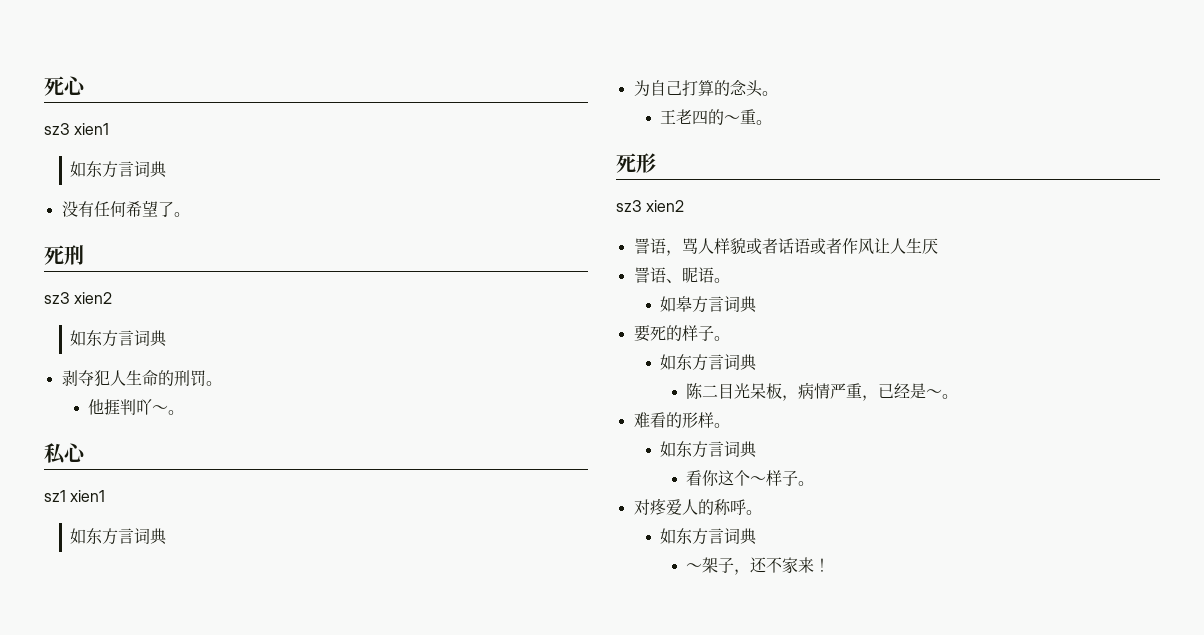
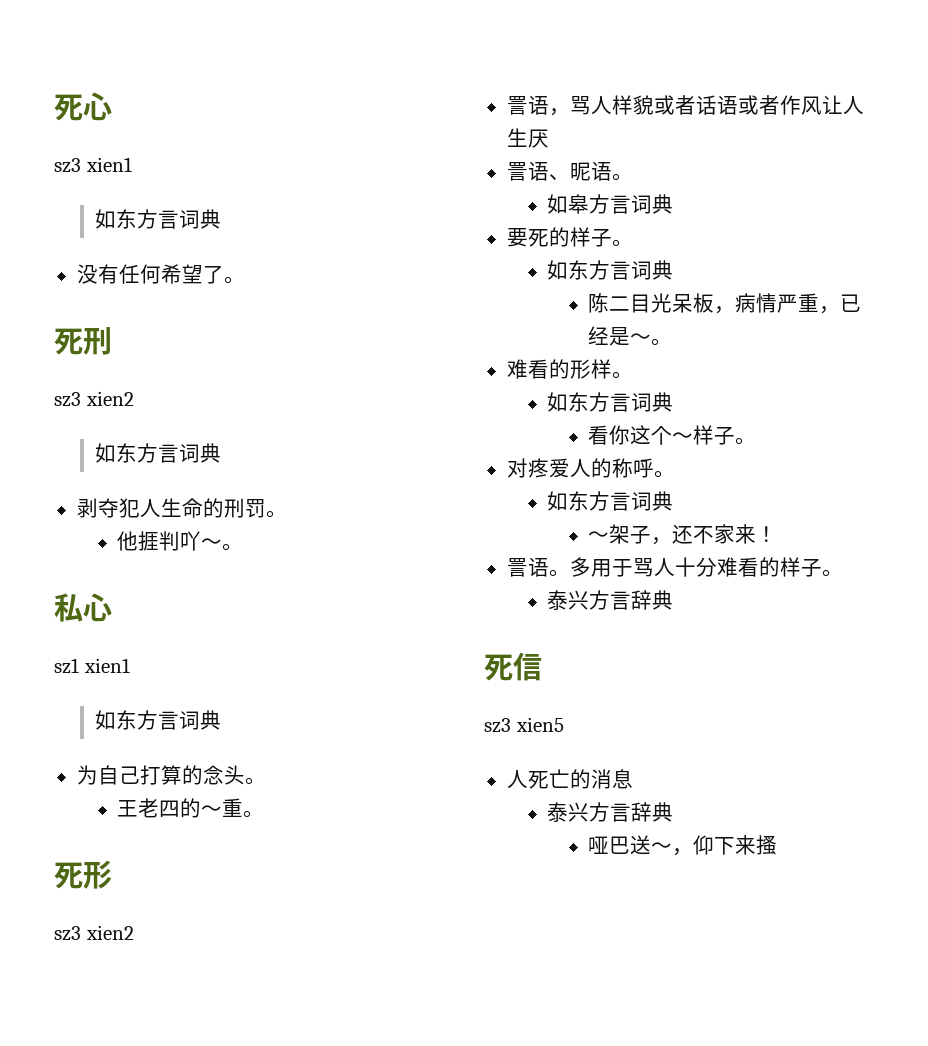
+ 詈语。多用于骂人十分难看的样子。
+ 泰兴方言辞典
+ 死信
+ sz3 xien5
+ 人死亡的消息
+ 泰兴方言辞典
+ 哑巴送～，仰下来搔

